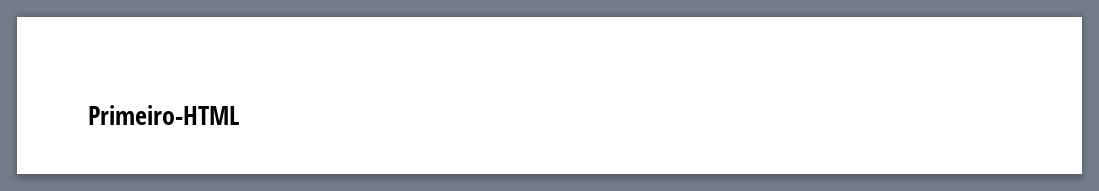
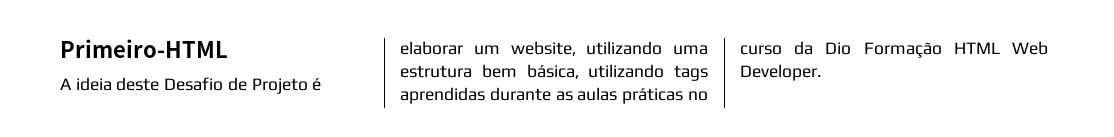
+ A ideia deste Desafio de Projeto é elaborar um website, utilizando uma estrutura bem básica, utilizando tags aprendidas durante as aulas práticas no curso da Dio Formação HTML Web Developer.

